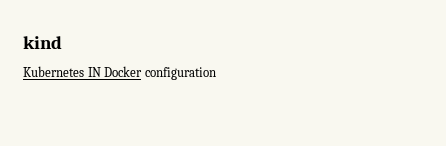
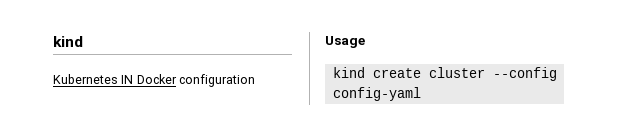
+ Usage
+ kind create cluster --config config-yaml

